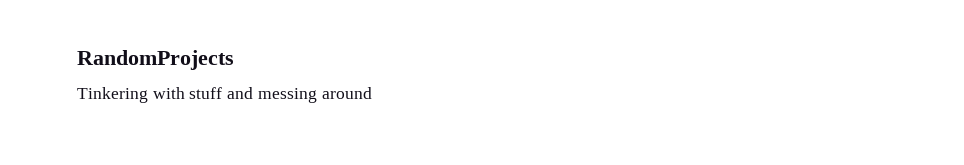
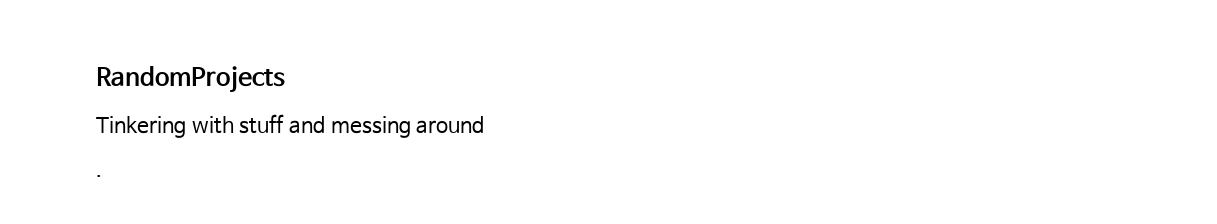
+ .

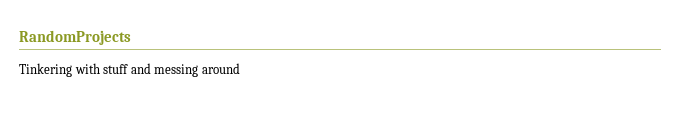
- .

